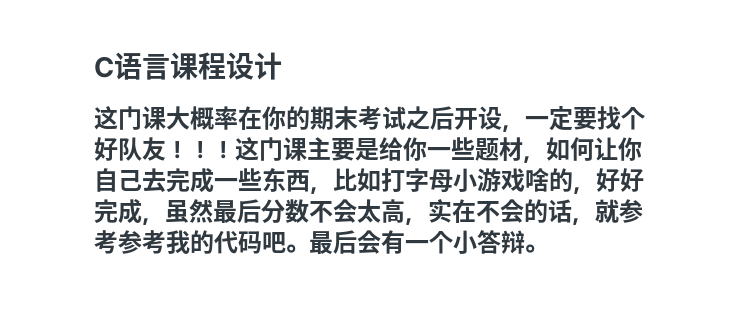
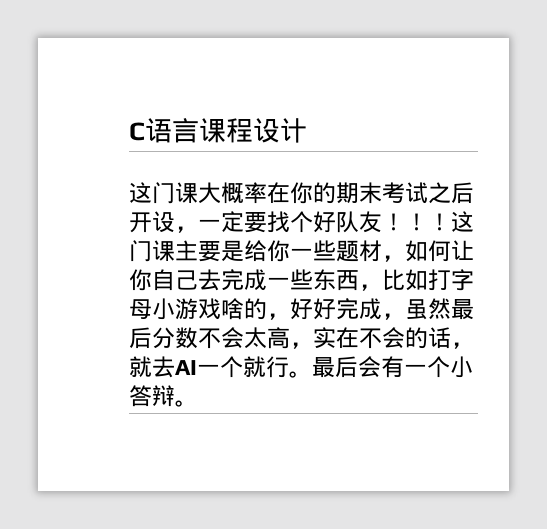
- 这门课主要是给你一些题材，如何让你自己去完成一些东西，比如打字母小游戏啥的，好好完成，虽然最后分数不会太高，实在不会的话，就参考参考我的代码吧。
+ 这门课主要是给你一些题材，如何让你自己去完成一些东西，比如打字母小游戏啥的，好好完成，虽然最后分数不会太高，实在不会的话，就去AI一个就行。

